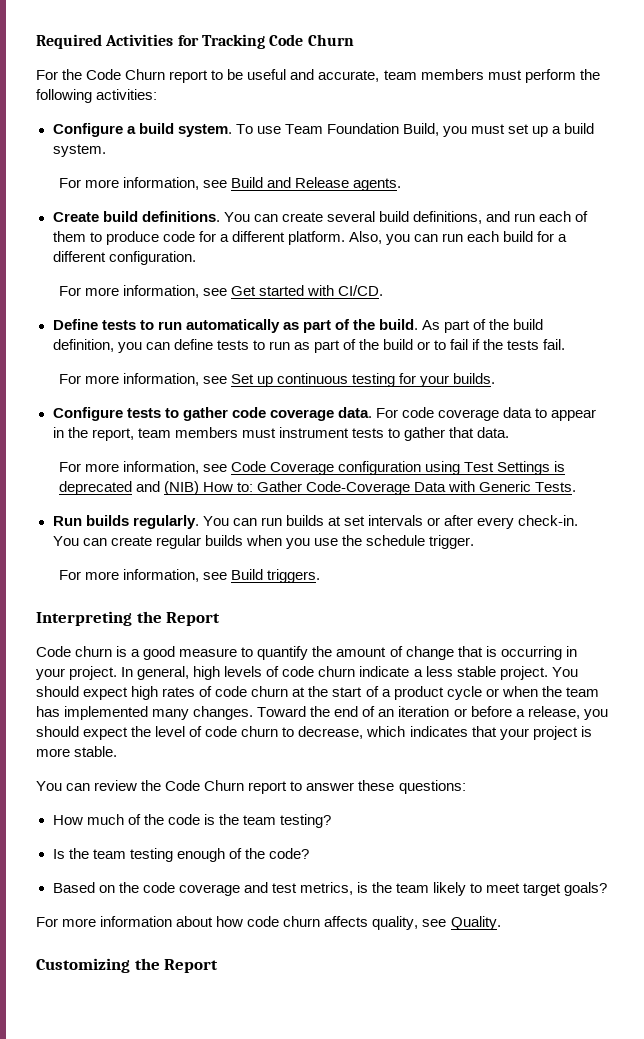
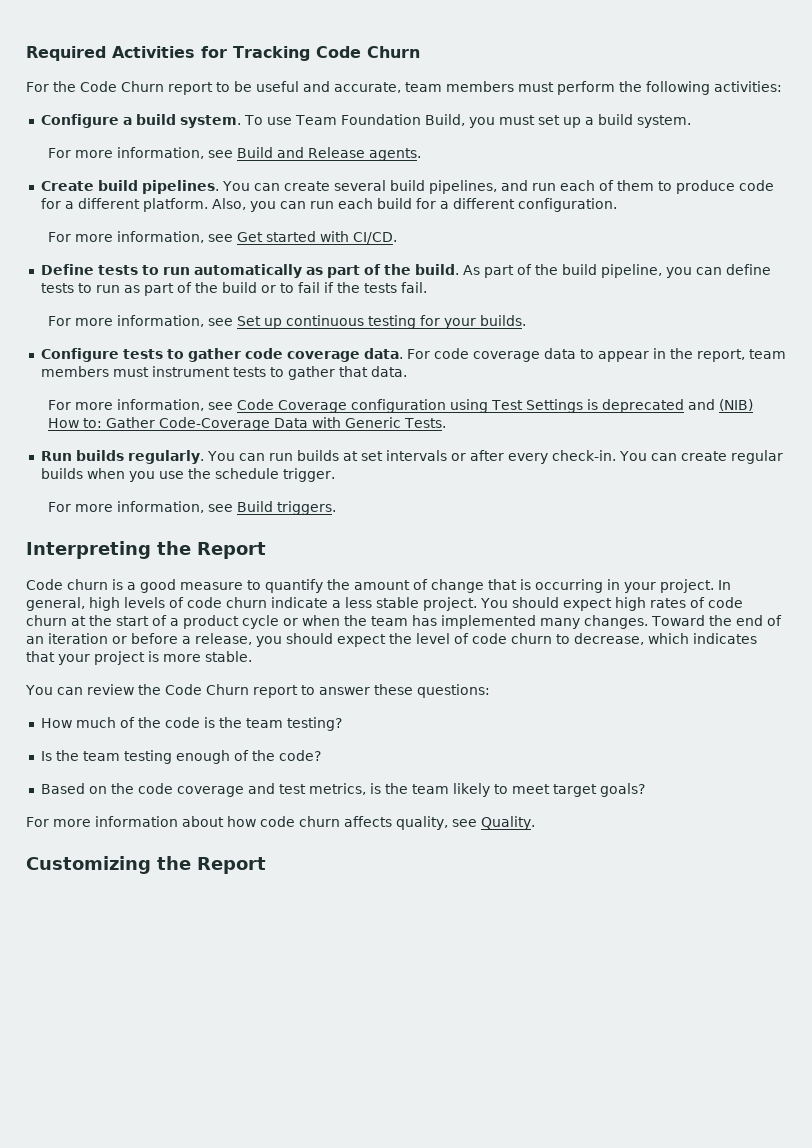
- Create build definitions.
+ Create build pipelines.
- You can create several build definitions, and run each of them to produce code for a different platform.
+ You can create several build pipelines, and run each of them to produce code for a different platform.
- As part of the build definition, you can define tests to run as part of the build or to fail if the tests fail.
+ As part of the build pipeline, you can define tests to run as part of the build or to fail if the tests fail.

